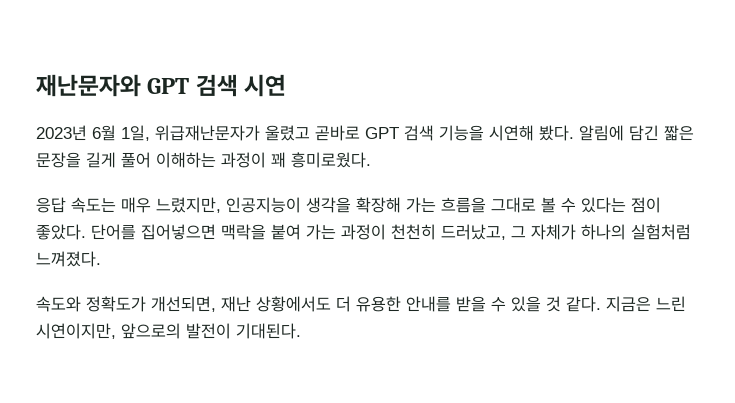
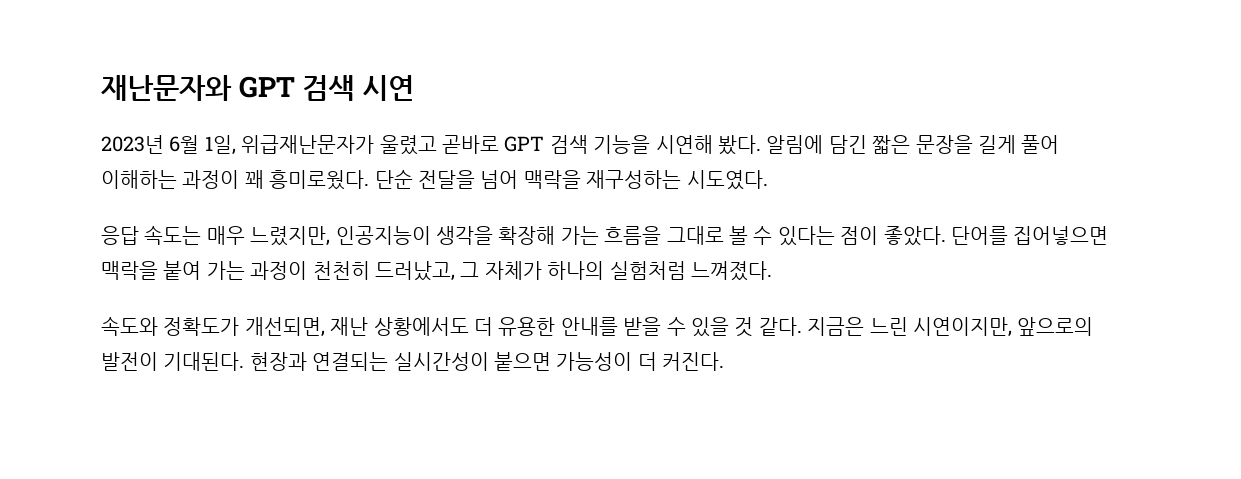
+ 단순 전달을 넘어 맥락을 재구성하는 시도였다.
+ 현장과 연결되는 실시간성이 붙으면 가능성이 더 커진다.

